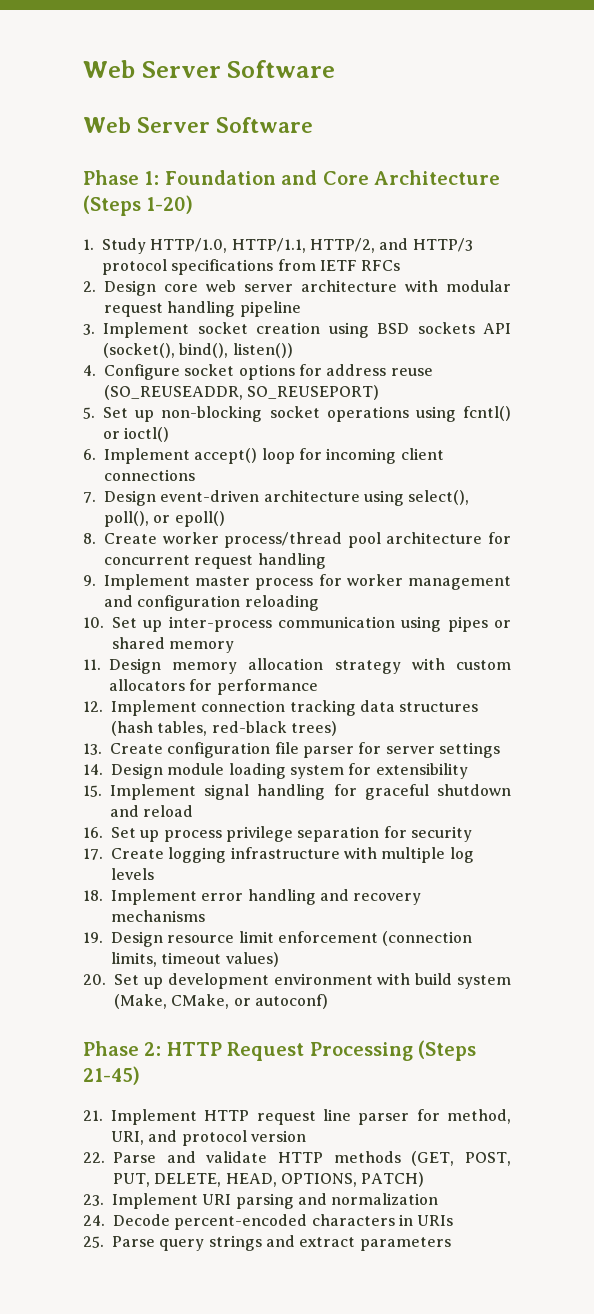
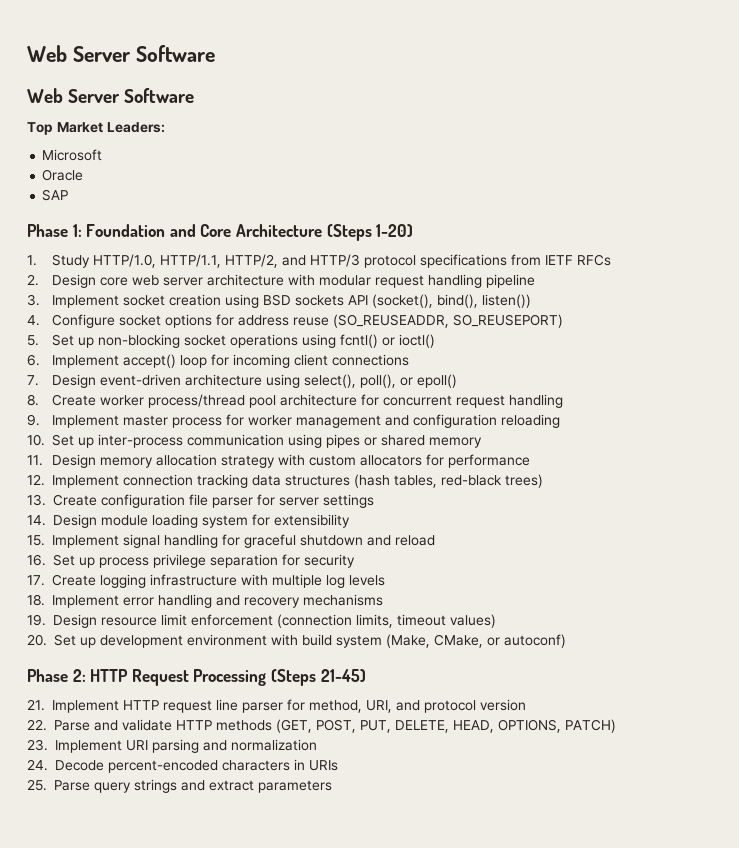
+ Top Market Leaders:
+ Microsoft
+ Oracle
+ SAP

